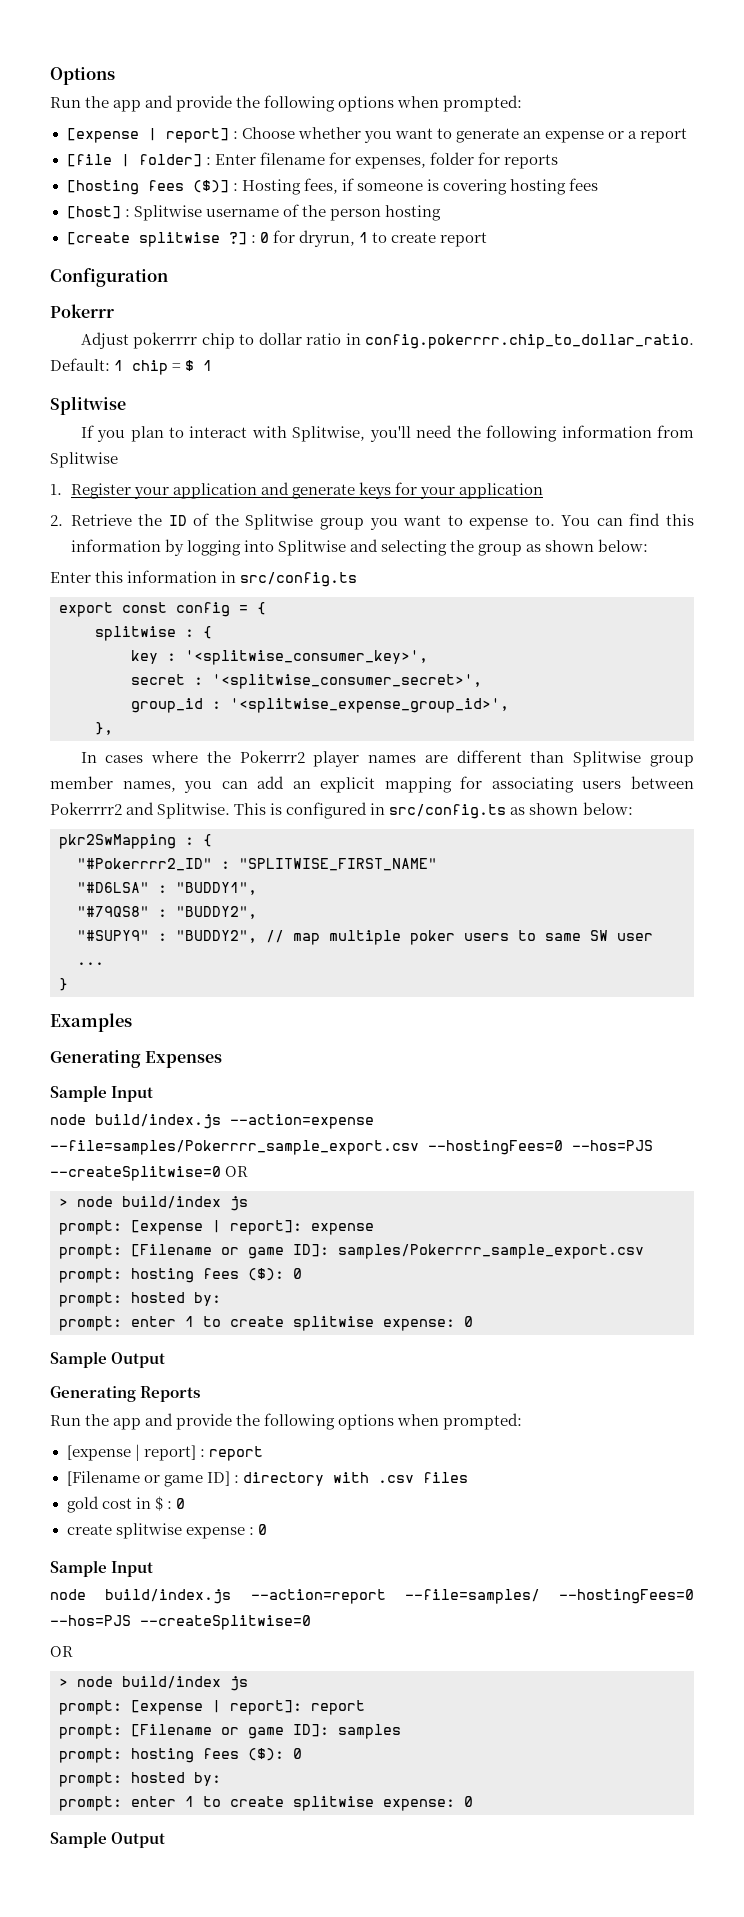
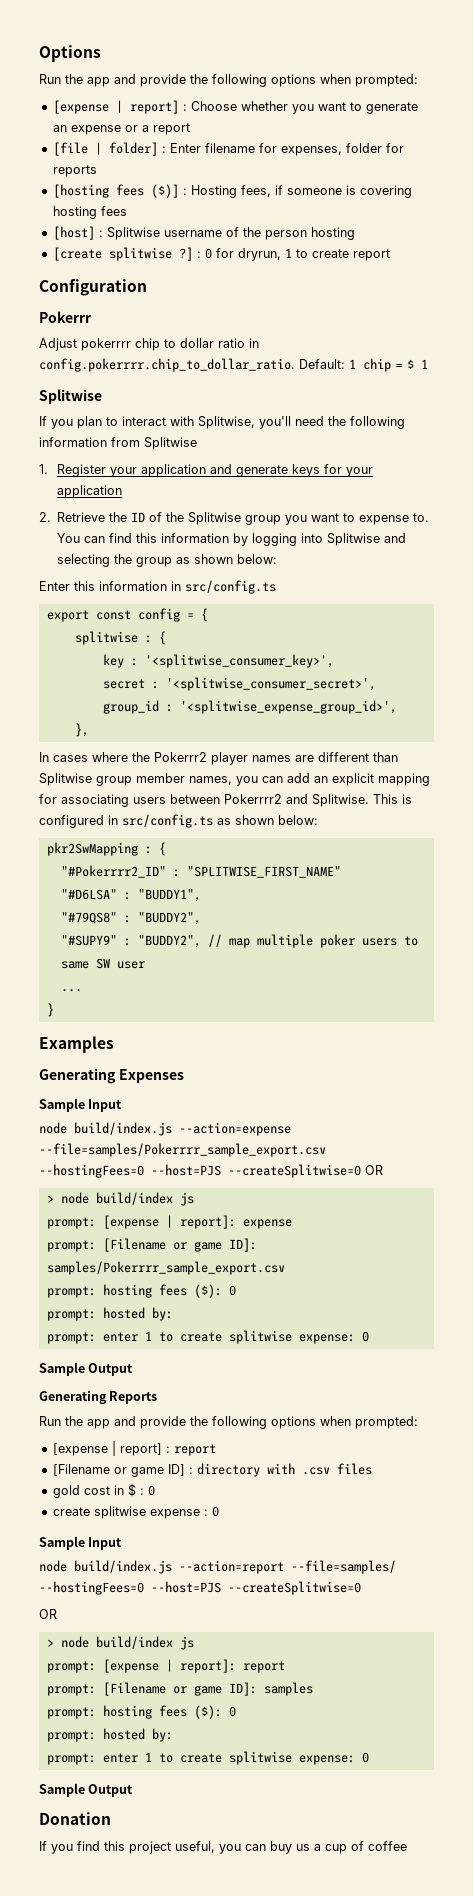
- node build/index.js --action=expense --file=samples/Pokerrrr_sample_export.csv --hostingFees=0 --hos=PJS --createSplitwise=0 OR
+ node build/index.js --action=expense --file=samples/Pokerrrr_sample_export.csv --hostingFees=0 --host=PJS --createSplitwise=0 OR
- node build/index.js --action=report --file=samples/ --hostingFees=0 --hos=PJS --createSplitwise=0
+ node build/index.js --action=report --file=samples/ --hostingFees=0 --host=PJS --createSplitwise=0
+ Donation
+ If you find this project useful, you can buy us a cup of coffee

